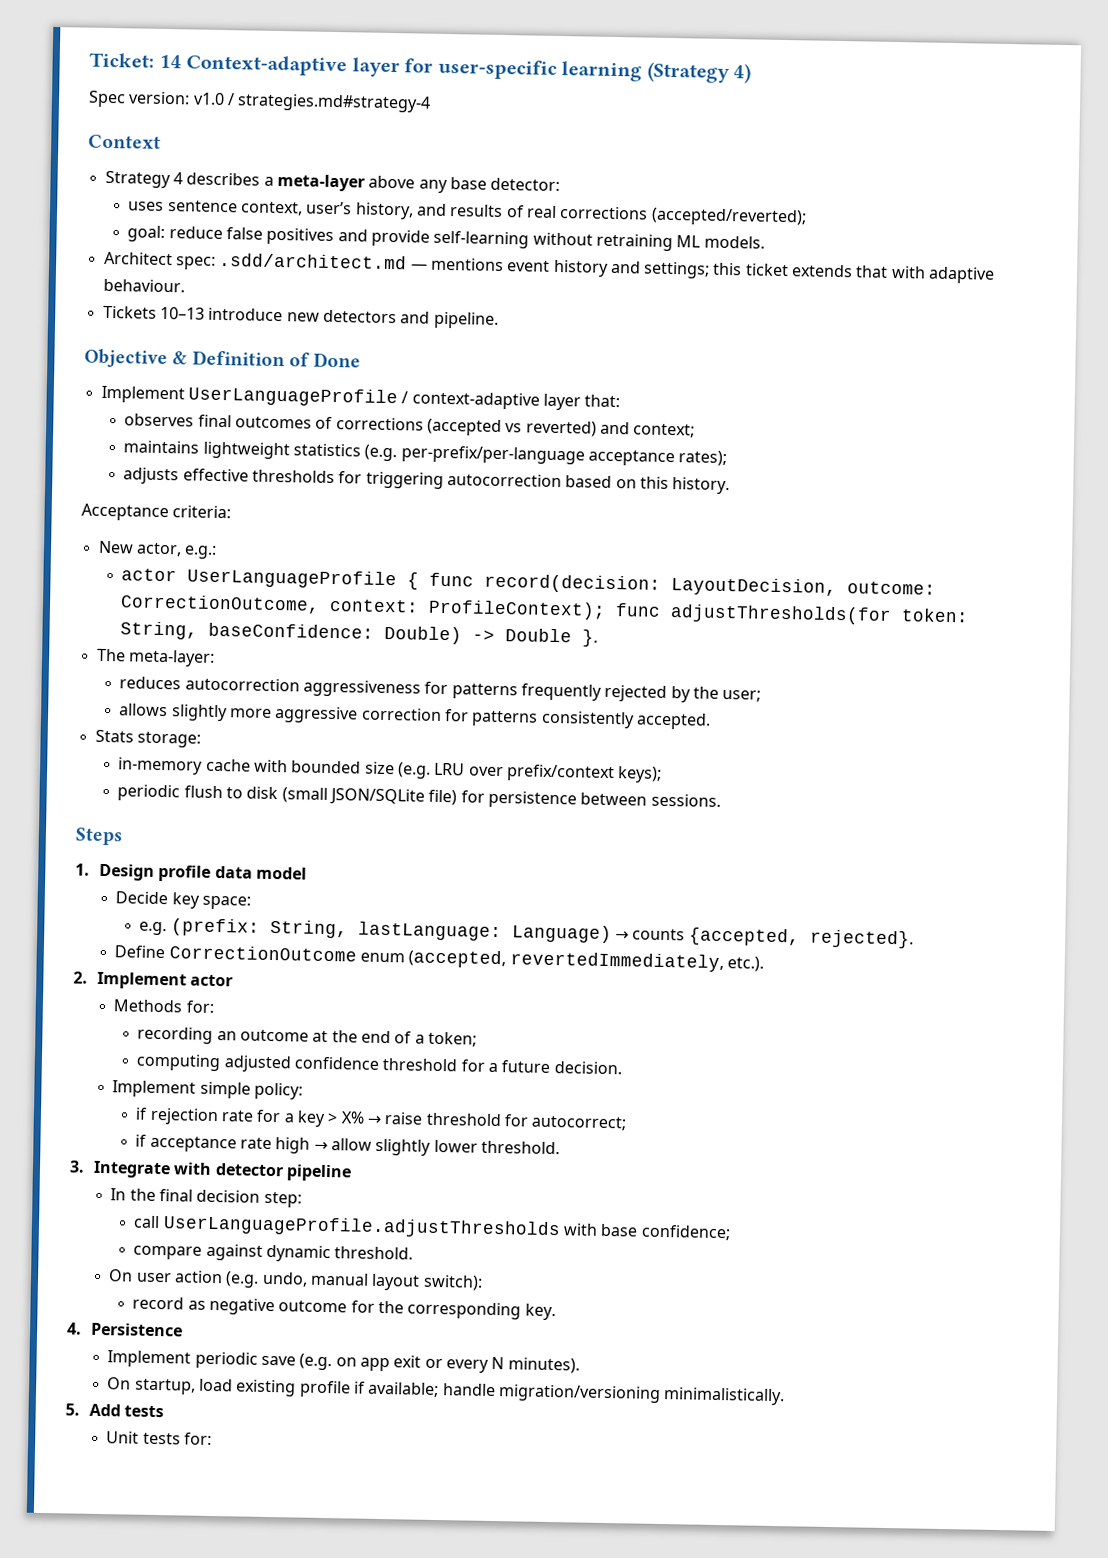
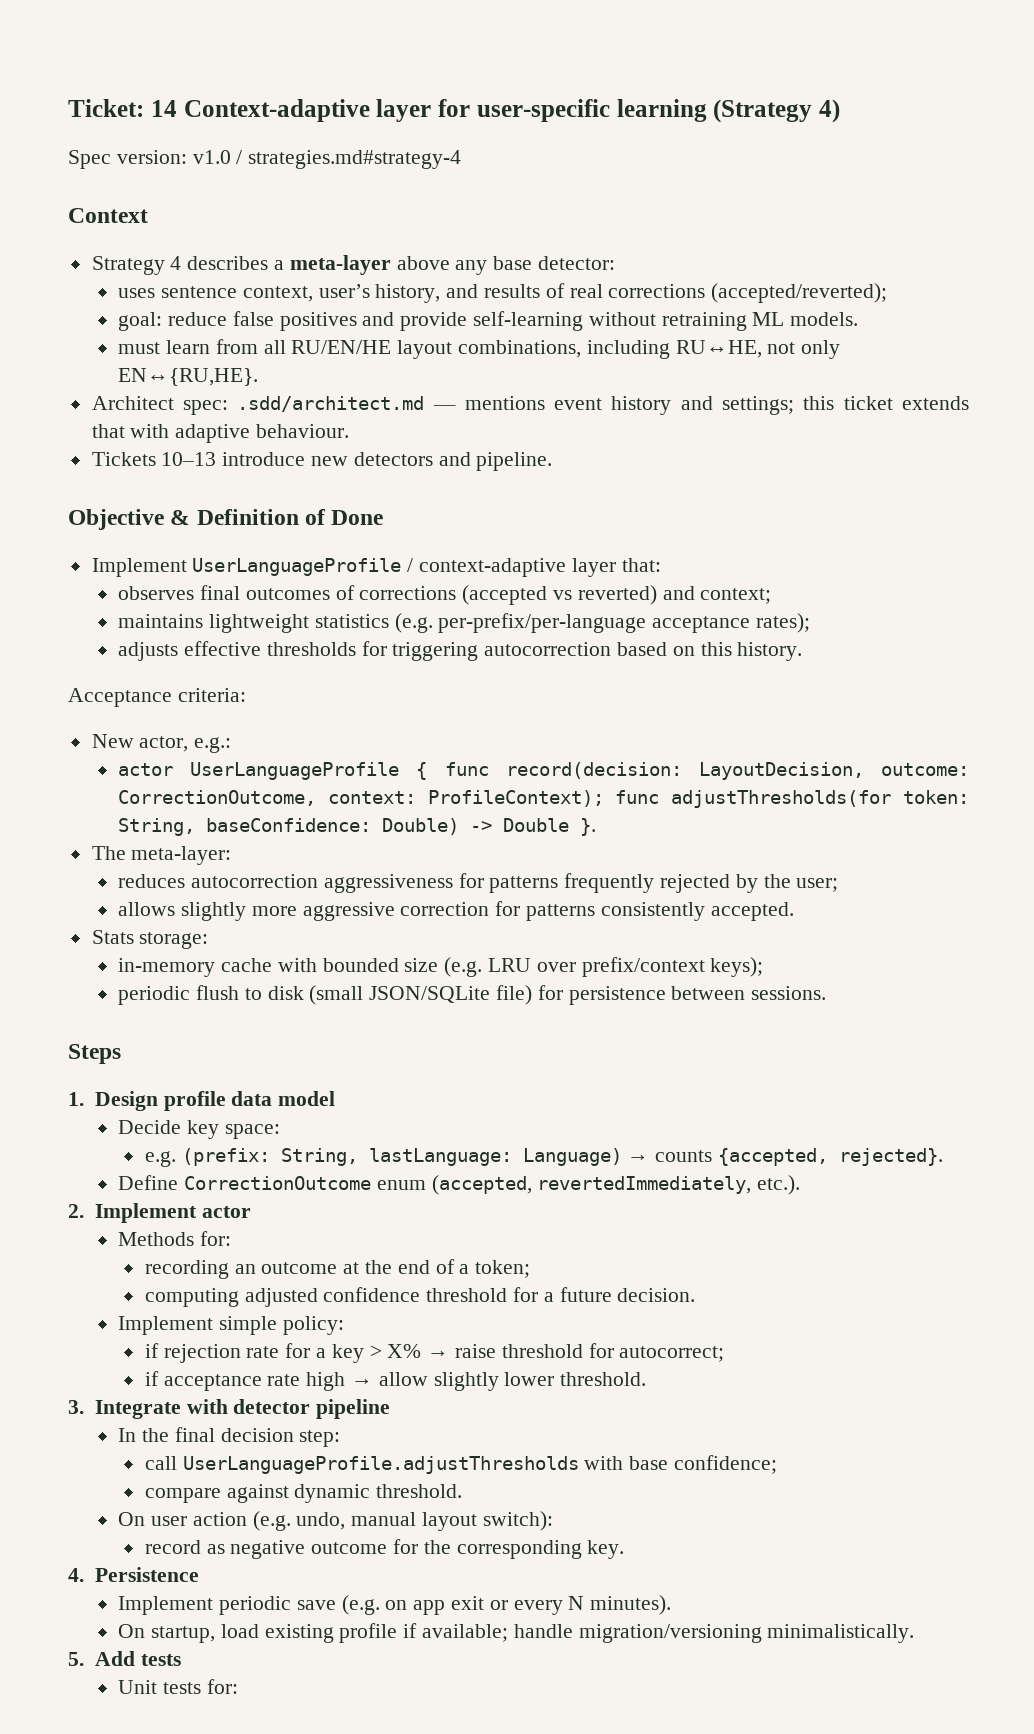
+ must learn from all RU/EN/HE layout combinations, including RU↔HE, not only EN↔{RU,HE}.

